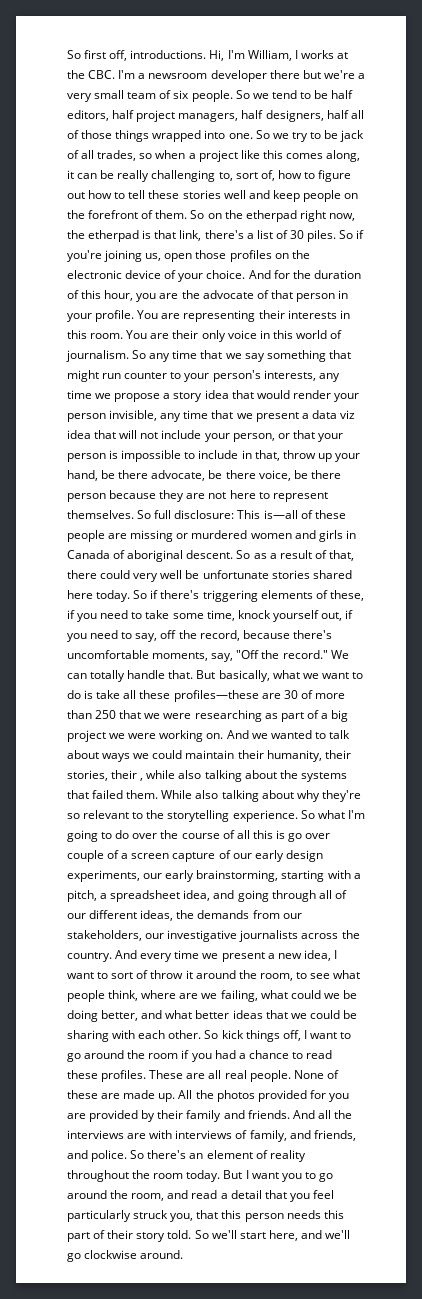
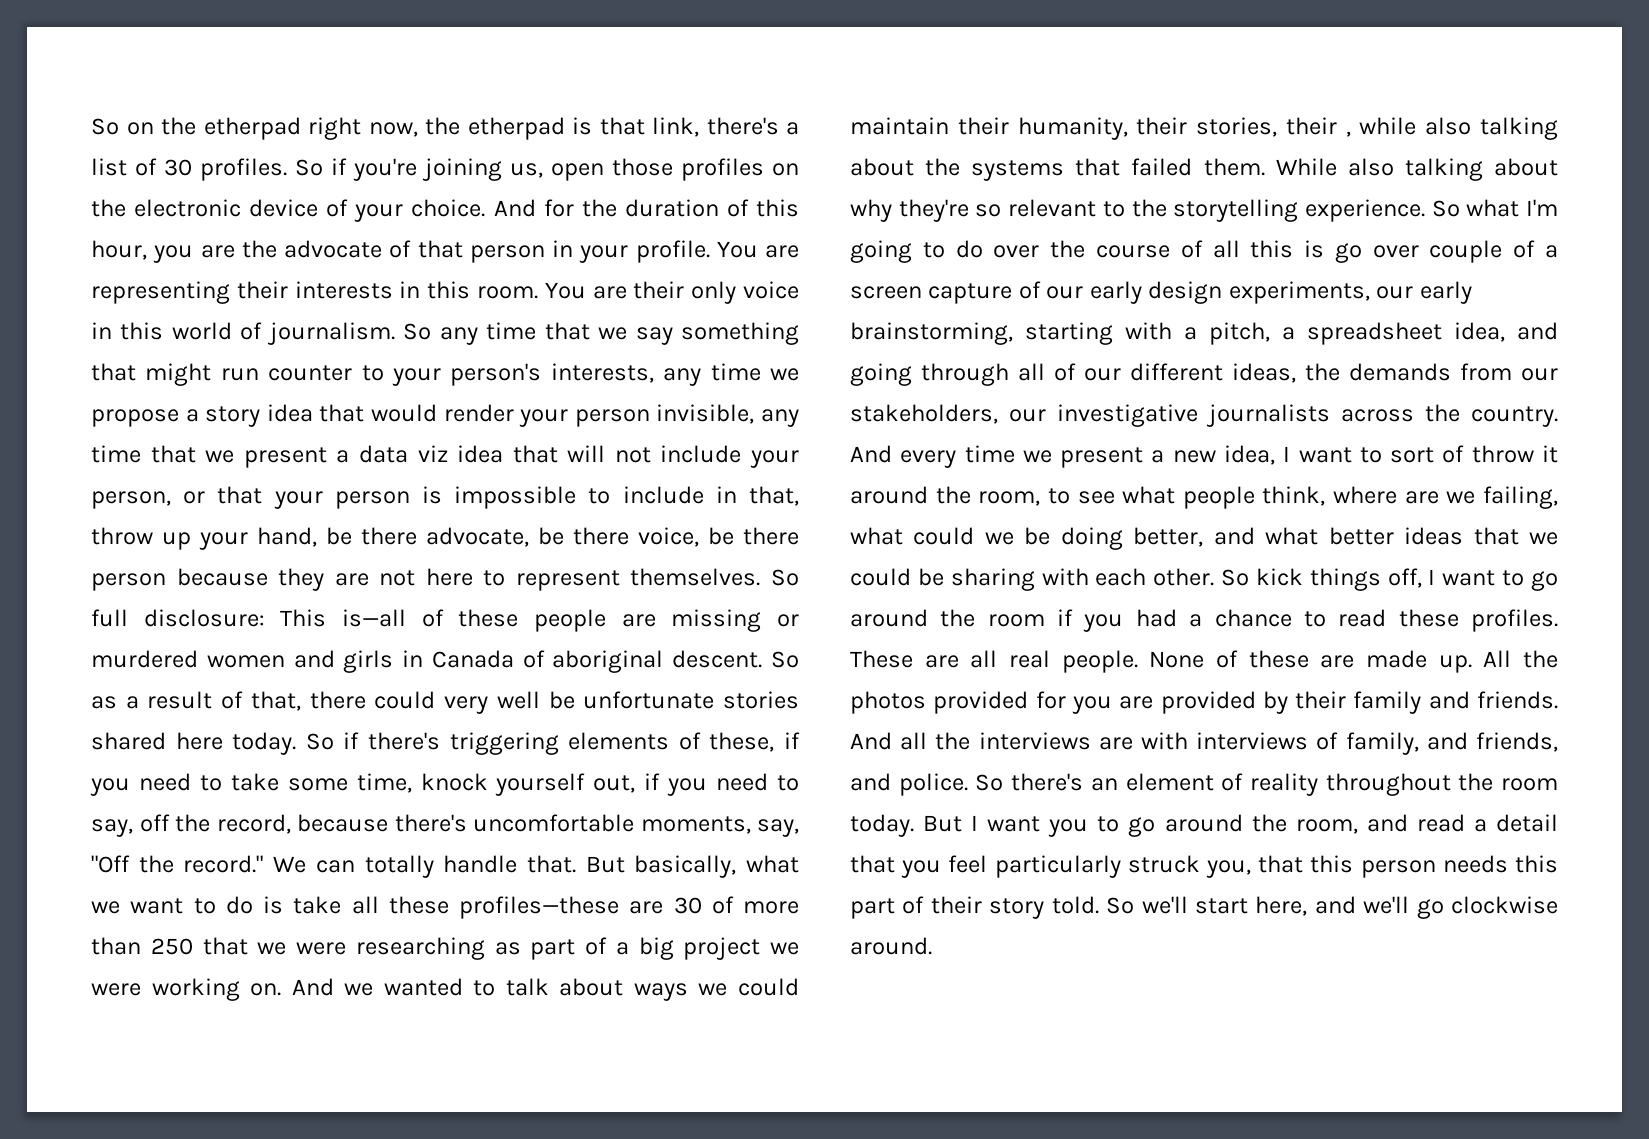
- So first off, introductions. Hi, I'm William, I works at the CBC. I'm a newsroom developer there but we're a very small team of six people. So we tend to be half editors, half project managers, half designers, half all of those things wrapped into one. So we try to be jack of all trades, so when a project like this comes along, it can be really challenging to, sort of, how to figure out how to tell these stories well and keep people on the forefront of them. So on the etherpad right now, the etherpad is that link, there's a list of 30 piles.
+ So on the etherpad right now, the etherpad is that link, there's a list of 30 profiles.

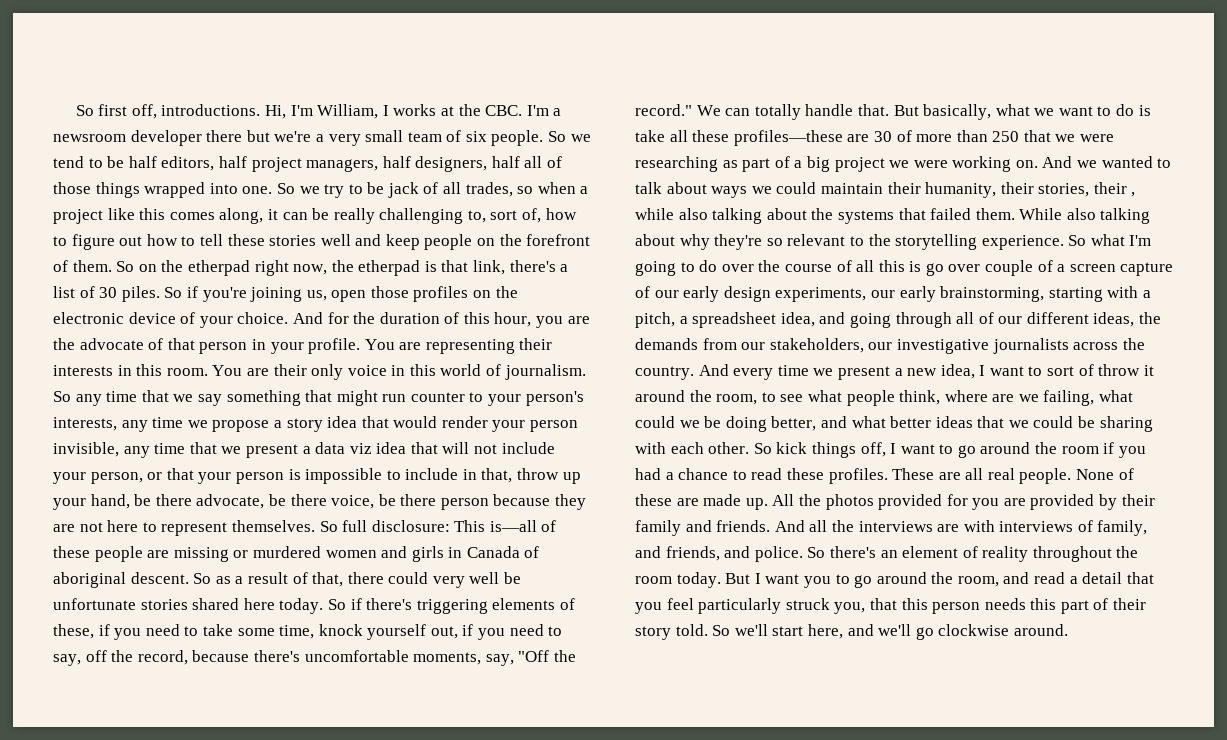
- So on the etherpad right now, the etherpad is that link, there's a list of 30 profiles.
+ So first off, introductions. Hi, I'm William, I works at the CBC. I'm a newsroom developer there but we're a very small team of six people. So we tend to be half editors, half project managers, half designers, half all of those things wrapped into one. So we try to be jack of all trades, so when a project like this comes along, it can be really challenging to, sort of, how to figure out how to tell these stories well and keep people on the forefront of them. So on the etherpad right now, the etherpad is that link, there's a list of 30 piles.

